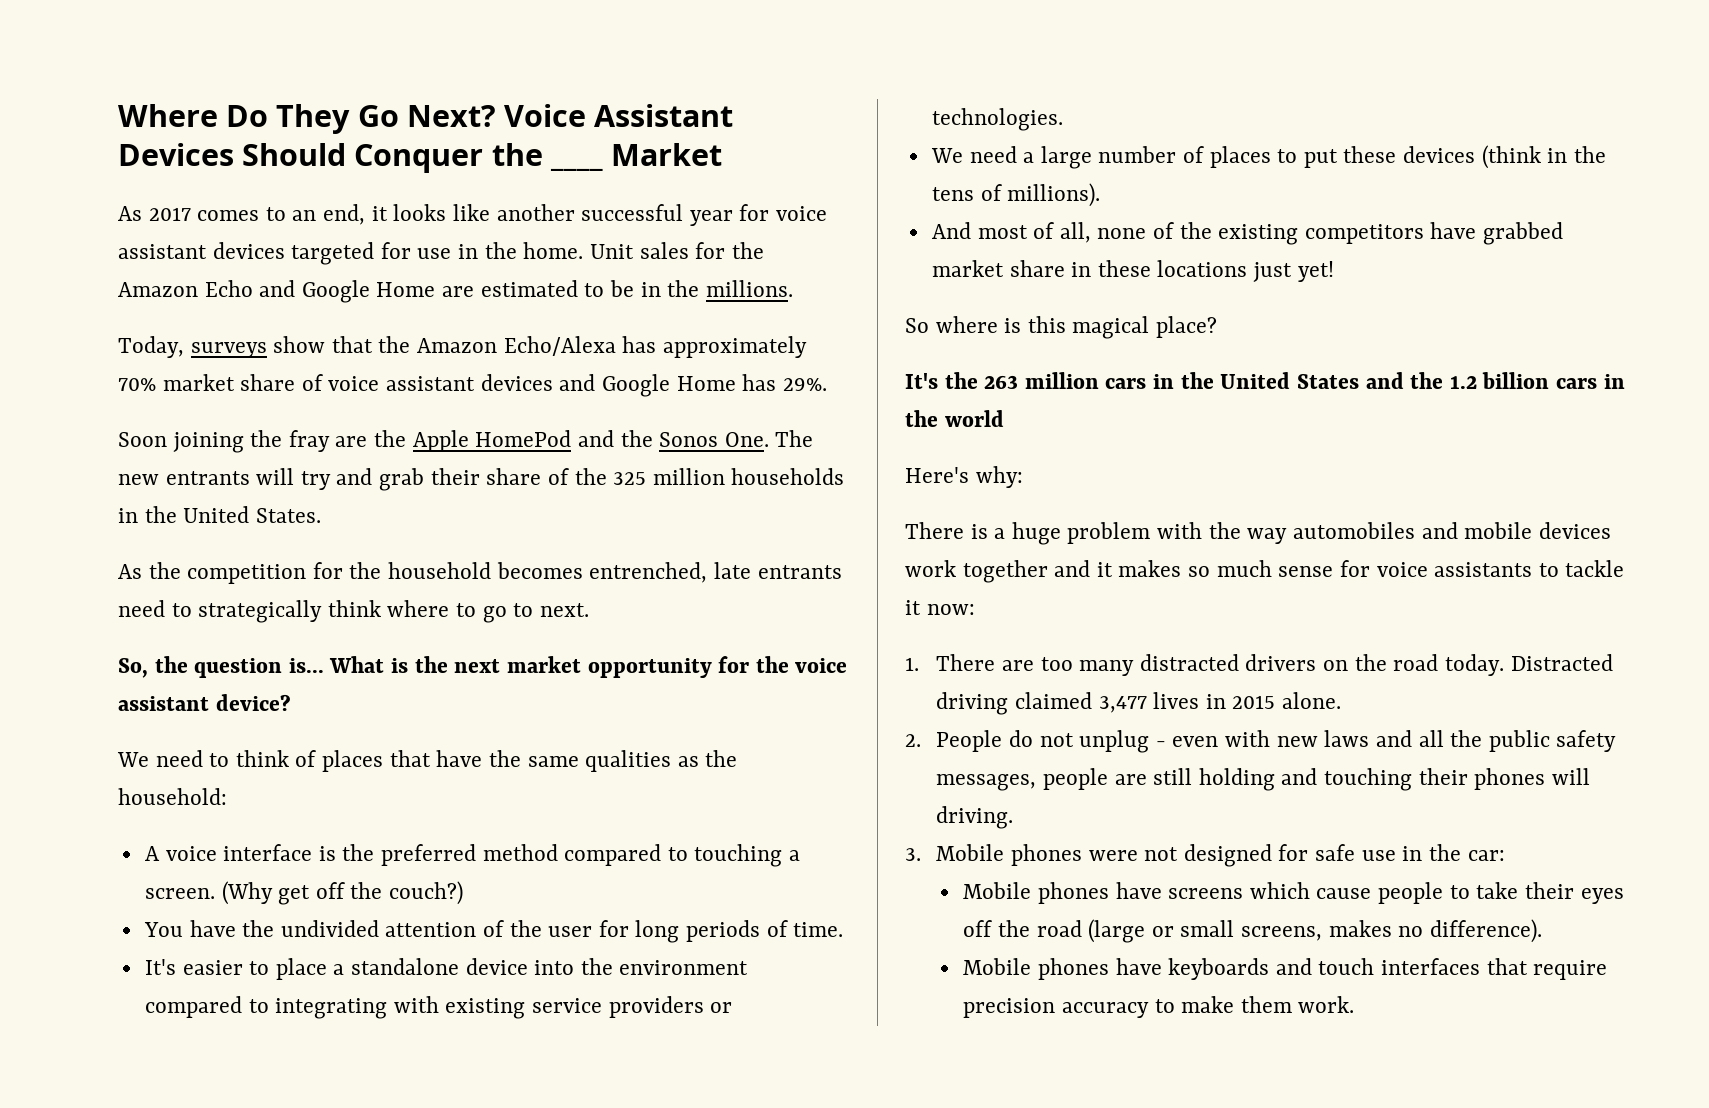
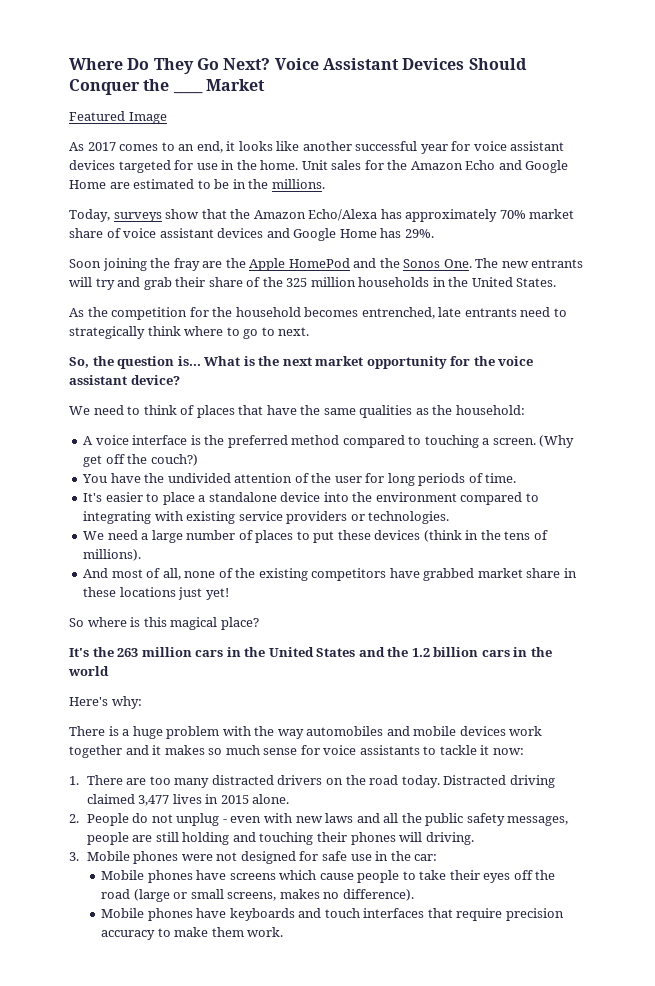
+ Featured Image

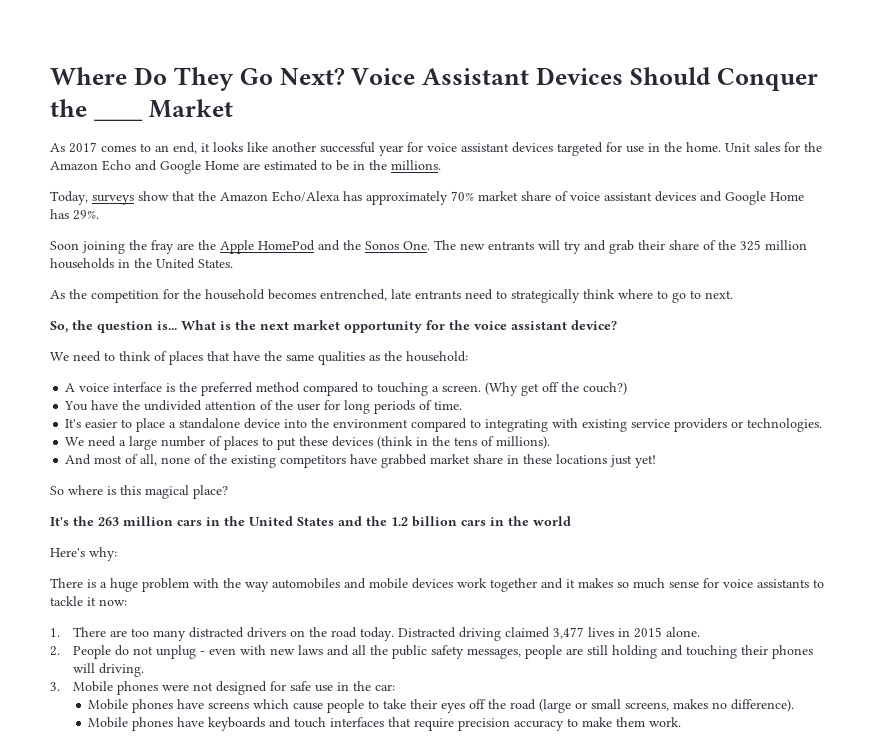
- Featured Image

